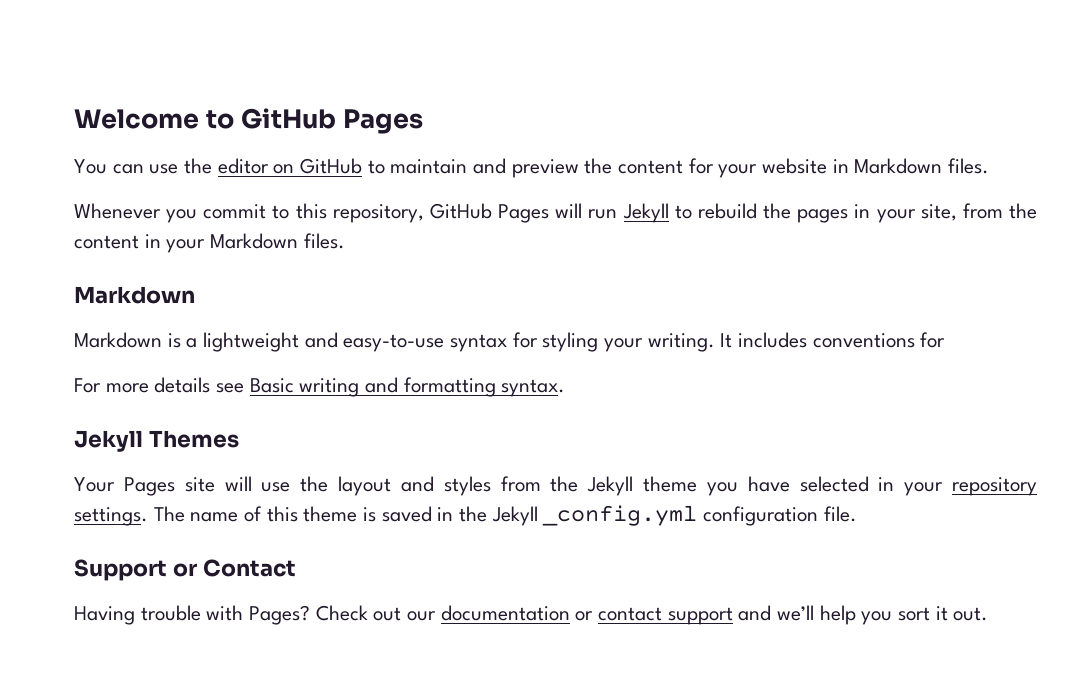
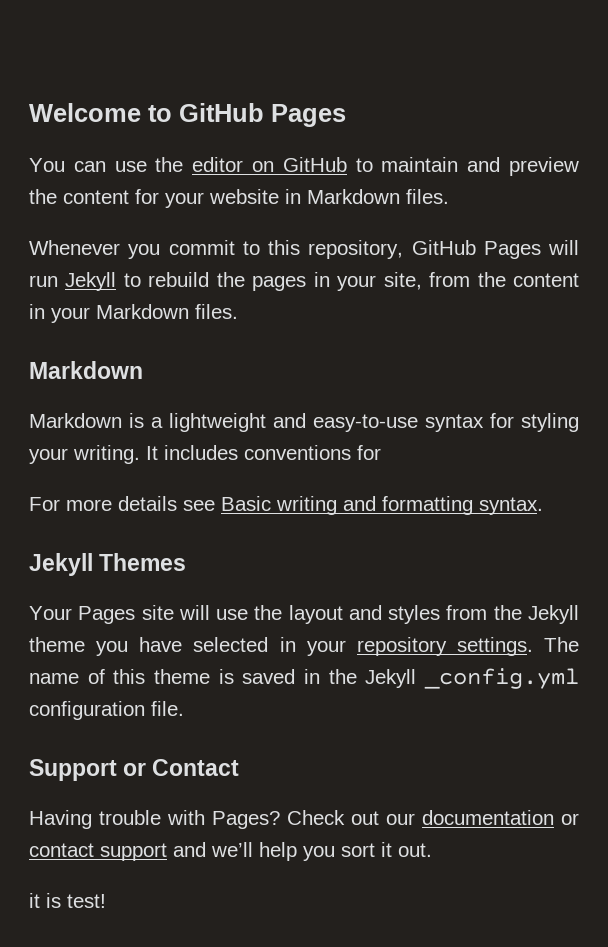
+ it is test!

